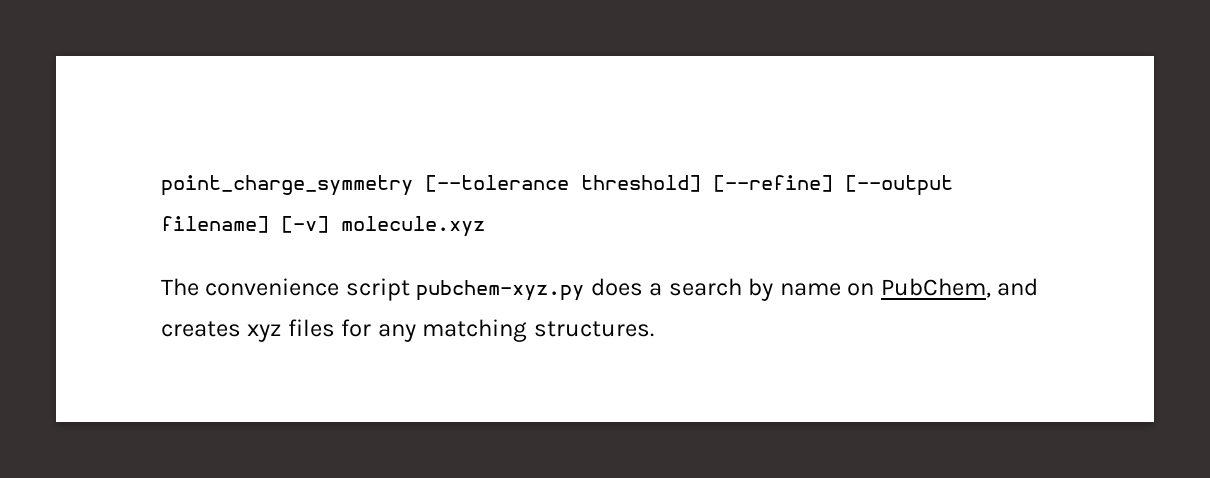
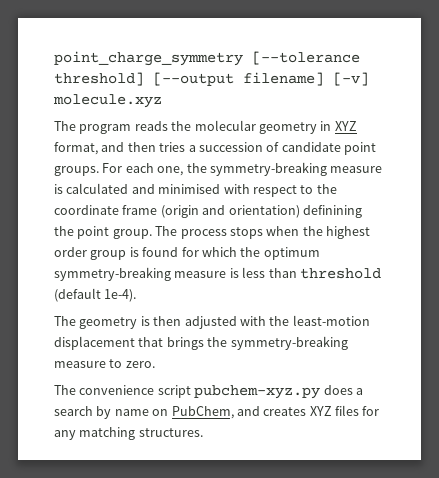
- point_charge_symmetry [--tolerance threshold] [--refine] [--output filename] [-v] molecule.xyz
+ point_charge_symmetry [--tolerance threshold] [--output filename] [-v] molecule.xyz
+ The program reads the molecular geometry in XYZ format, and then tries a succession of candidate point groups. For each one, the symmetry-breaking measure is calculated and minimised with respect to the coordinate frame (origin and orientation) definining the point group. The process stops when the highest order group is found for which the optimum symmetry-breaking measure is less than threshold (default 1e-4).
+ The geometry is then adjusted with the least-motion displacement that brings the symmetry-breaking measure to zero.
- The convenience script pubchem-xyz.py does a search by name on PubChem, and creates xyz files for any matching structures.
+ The convenience script pubchem-xyz.py does a search by name on PubChem, and creates XYZ files for any matching structures.

